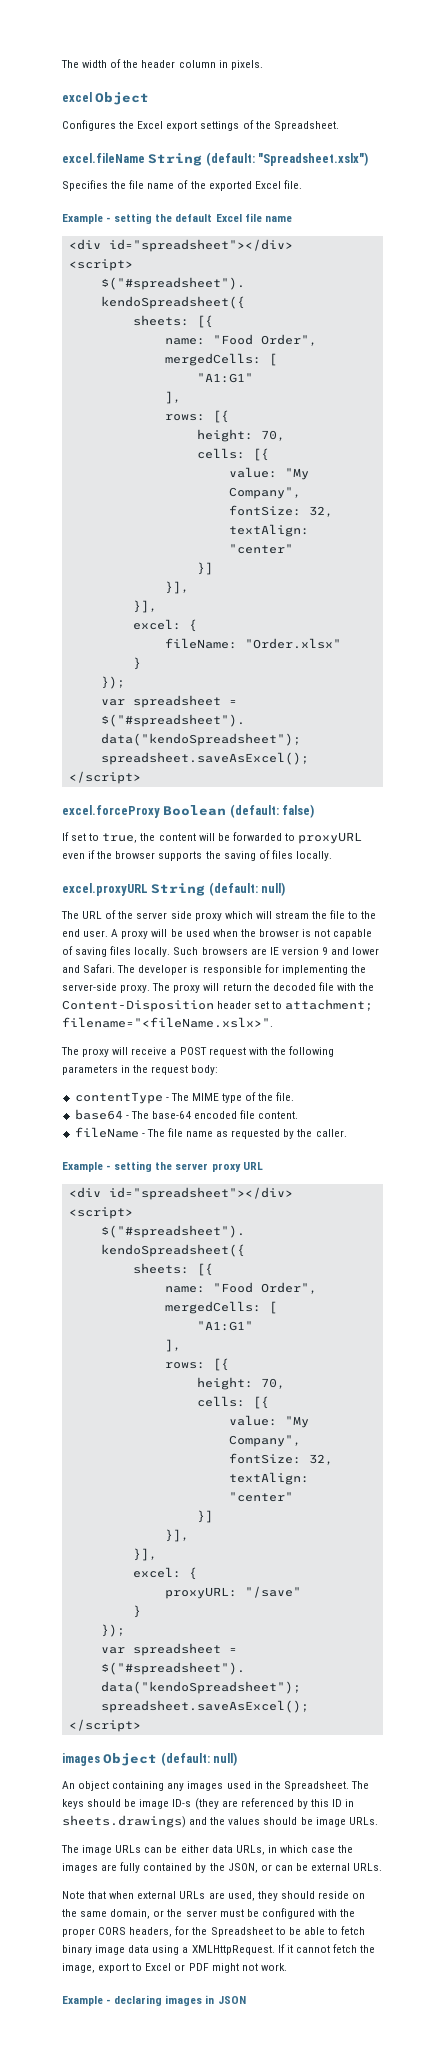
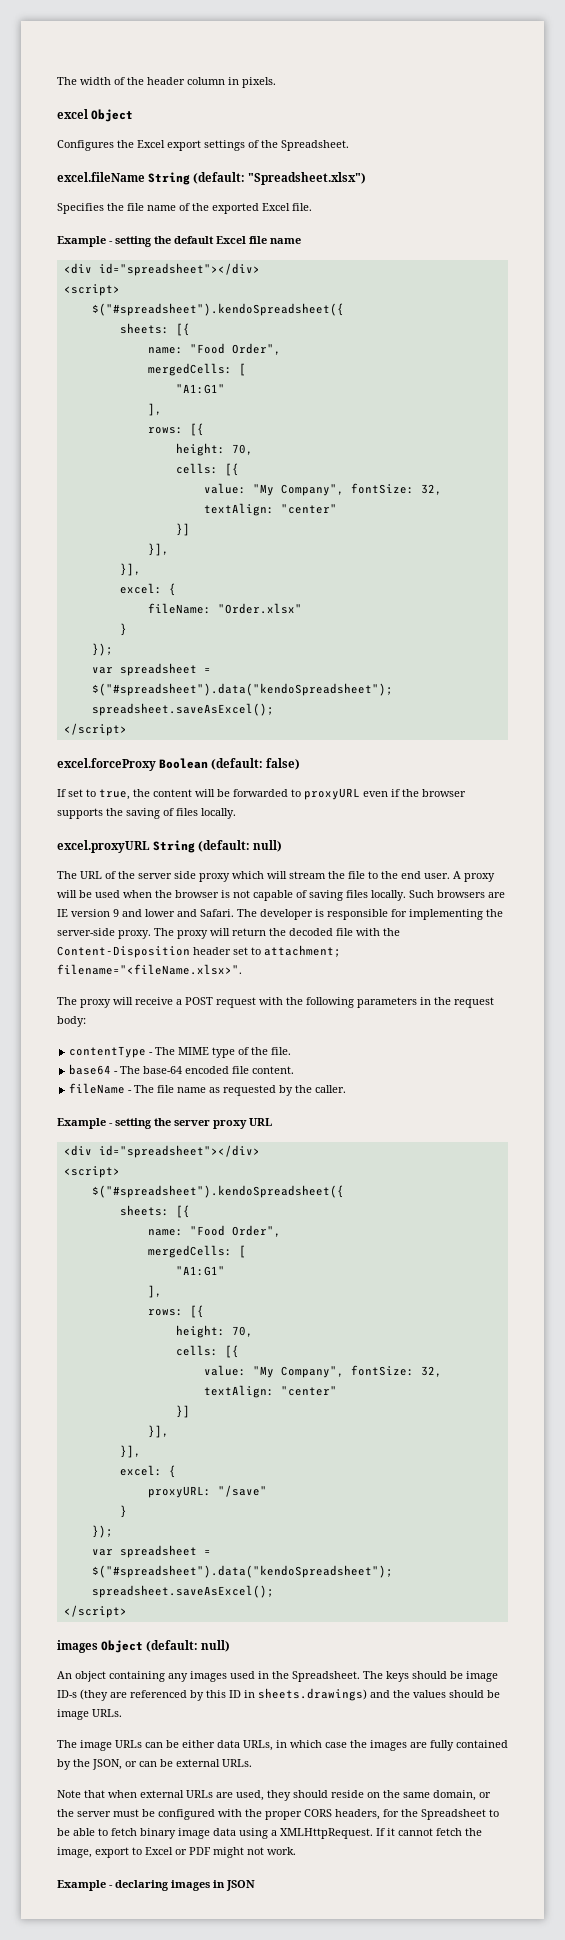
- excel.fileName String (default: "Spreadsheet.xslx")
+ excel.fileName String (default: "Spreadsheet.xlsx")
- The proxy will return the decoded file with the Content-Disposition header set to attachment; filename="<fileName.xslx>".
+ The proxy will return the decoded file with the Content-Disposition header set to attachment; filename="<fileName.xlsx>".

